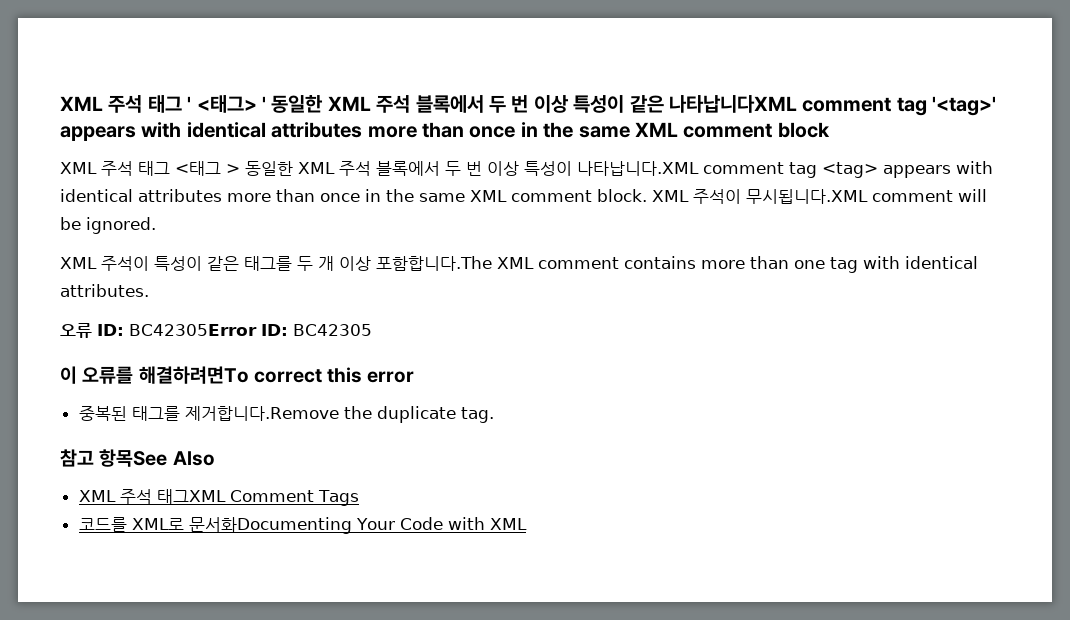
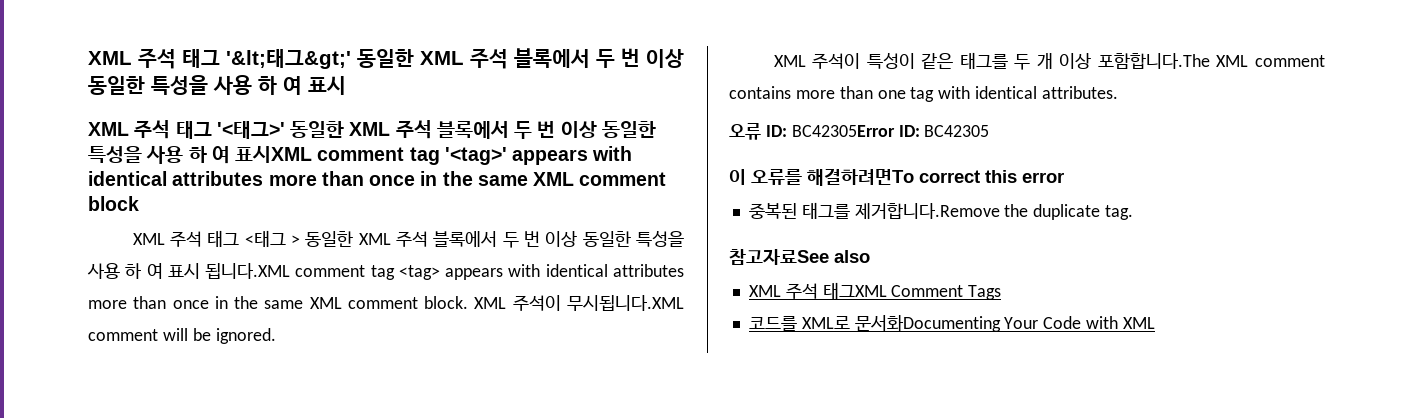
- XML 주석 태그 ' <태그> ' 동일한 XML 주석 블록에서 두 번 이상 특성이 같은 나타납니다XML comment tag '<tag>' appears with identical attributes more than once in the same XML comment block
+ XML 주석 태그 '&lt;태그&gt;' 동일한 XML 주석 블록에서 두 번 이상 동일한 특성을 사용 하 여 표시
+ XML 주석 태그 '<태그>' 동일한 XML 주석 블록에서 두 번 이상 동일한 특성을 사용 하 여 표시XML comment tag '<tag>' appears with identical attributes more than once in the same XML comment block
- XML 주석 태그 <태그 > 동일한 XML 주석 블록에서 두 번 이상 특성이 나타납니다.XML comment tag <tag> appears with identical attributes more than once in the same XML comment block.
+ XML 주석 태그 <태그 > 동일한 XML 주석 블록에서 두 번 이상 동일한 특성을 사용 하 여 표시 됩니다.XML comment tag <tag> appears with identical attributes more than once in the same XML comment block.
- 참고 항목See Also
+ 참고자료See also

